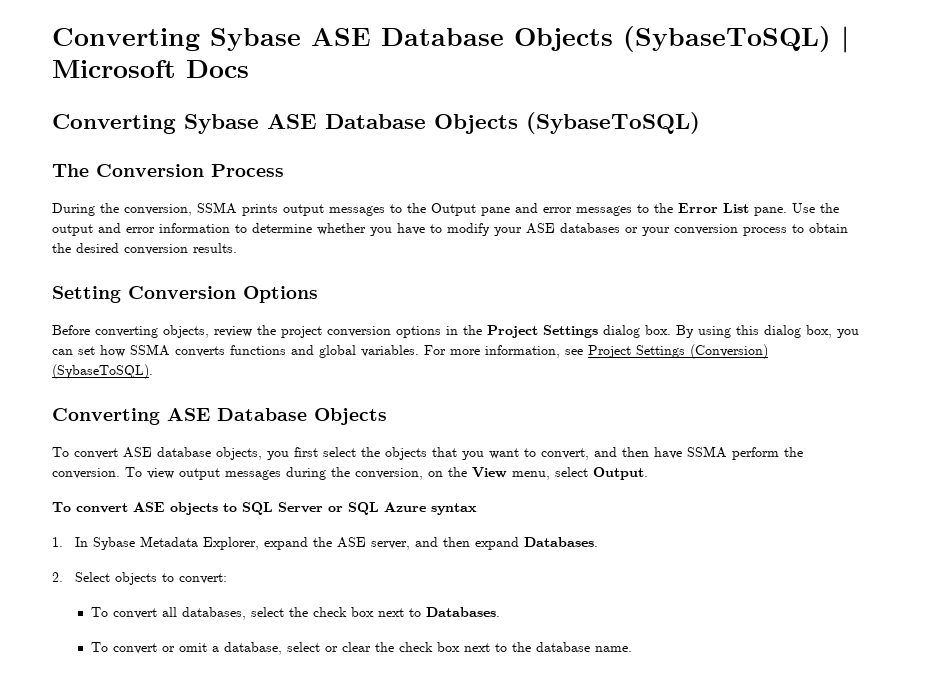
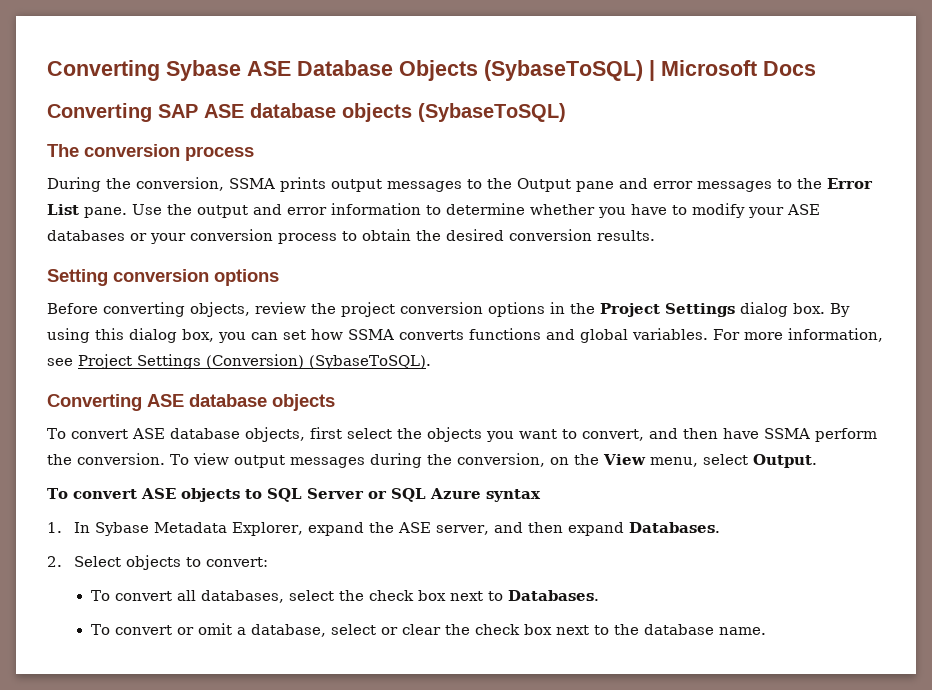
  Converting Sybase ASE Database Objects (SybaseToSQL) | Microsoft Docs
- Converting Sybase ASE Database Objects (SybaseToSQL)
+ Converting SAP ASE database objects (SybaseToSQL)
- The Conversion Process
+ The conversion process
- Setting Conversion Options
+ Setting conversion options
- Converting ASE Database Objects
+ Converting ASE database objects
- To convert ASE database objects, you first select the objects that you want to convert, and then have SSMA perform the conversion.
+ To convert ASE database objects, first select the objects you want to convert, and then have SSMA perform the conversion.

